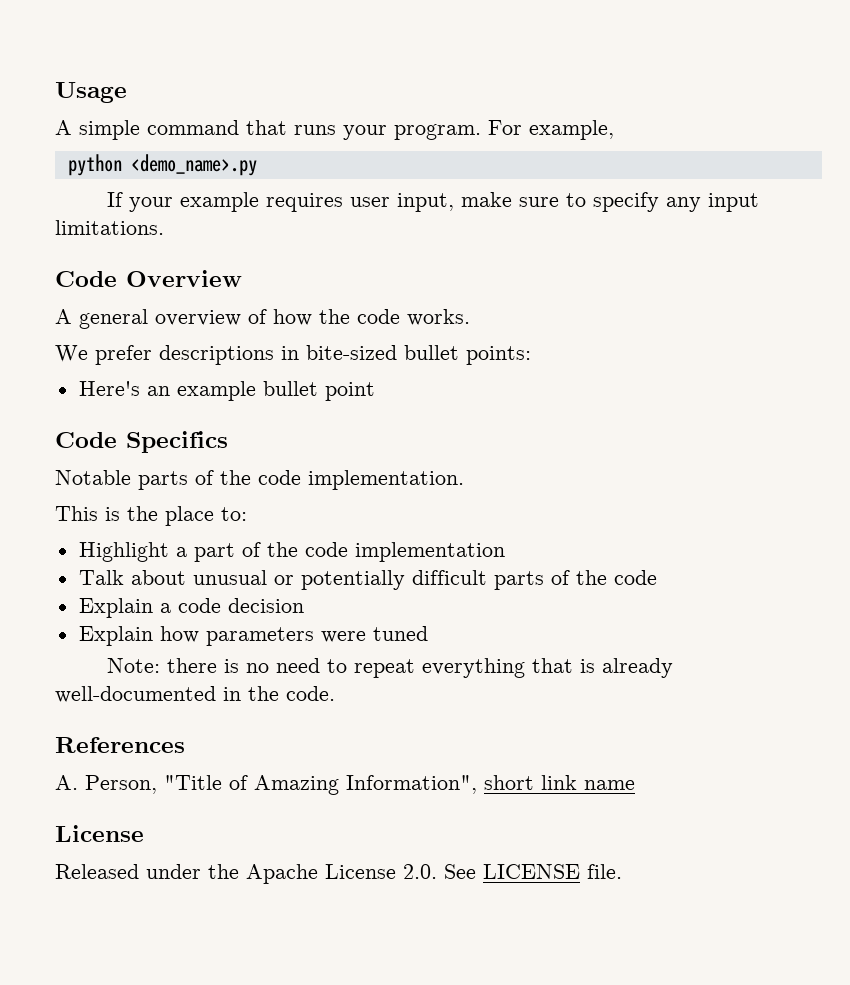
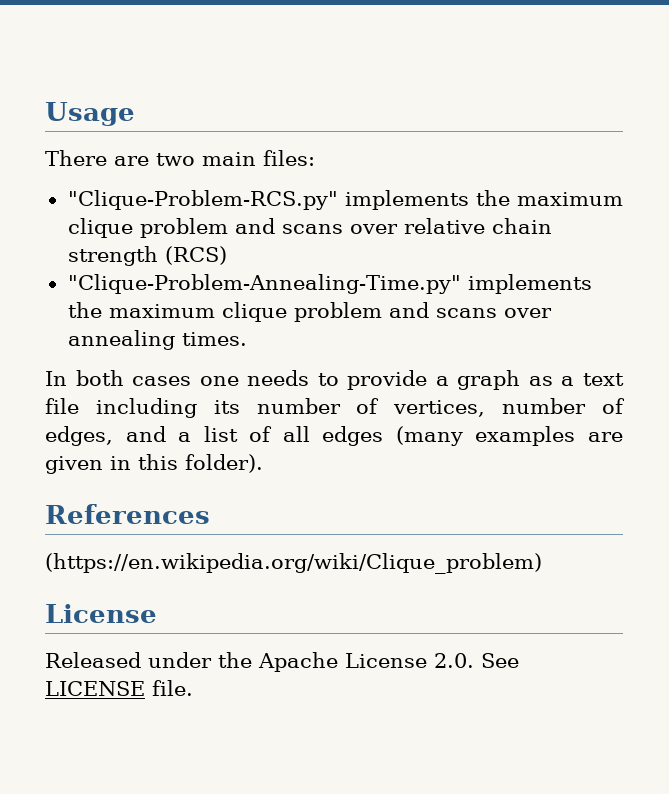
- A simple command that runs your program. For example,
- python <demo_name>.py
- If your example requires user input, make sure to specify any input limitations.
- Code Overview
- A general overview of how the code works.
- We prefer descriptions in bite-sized bullet points:
- Here's an example bullet point
- Code Specifics
- Notable parts of the code implementation.
- This is the place to:
- Highlight a part of the code implementation
- Talk about unusual or potentially difficult parts of the code
- Explain a code decision
- Explain how parameters were tuned
- Note: there is no need to repeat everything that is already well-documented in the code.
+ There are two main files:
+ "Clique-Problem-RCS.py" implements the maximum clique problem and scans over relative chain strength (RCS)
+ "Clique-Problem-Annealing-Time.py" implements the maximum clique problem and scans over annealing times.
+ In both cases one needs to provide a graph as a text file including its number of vertices, number of edges, and a list of all edges (many examples are given in this folder).
  References
- A. Person, "Title of Amazing Information", short link name
+ (https://en.wikipedia.org/wiki/Clique_problem)

